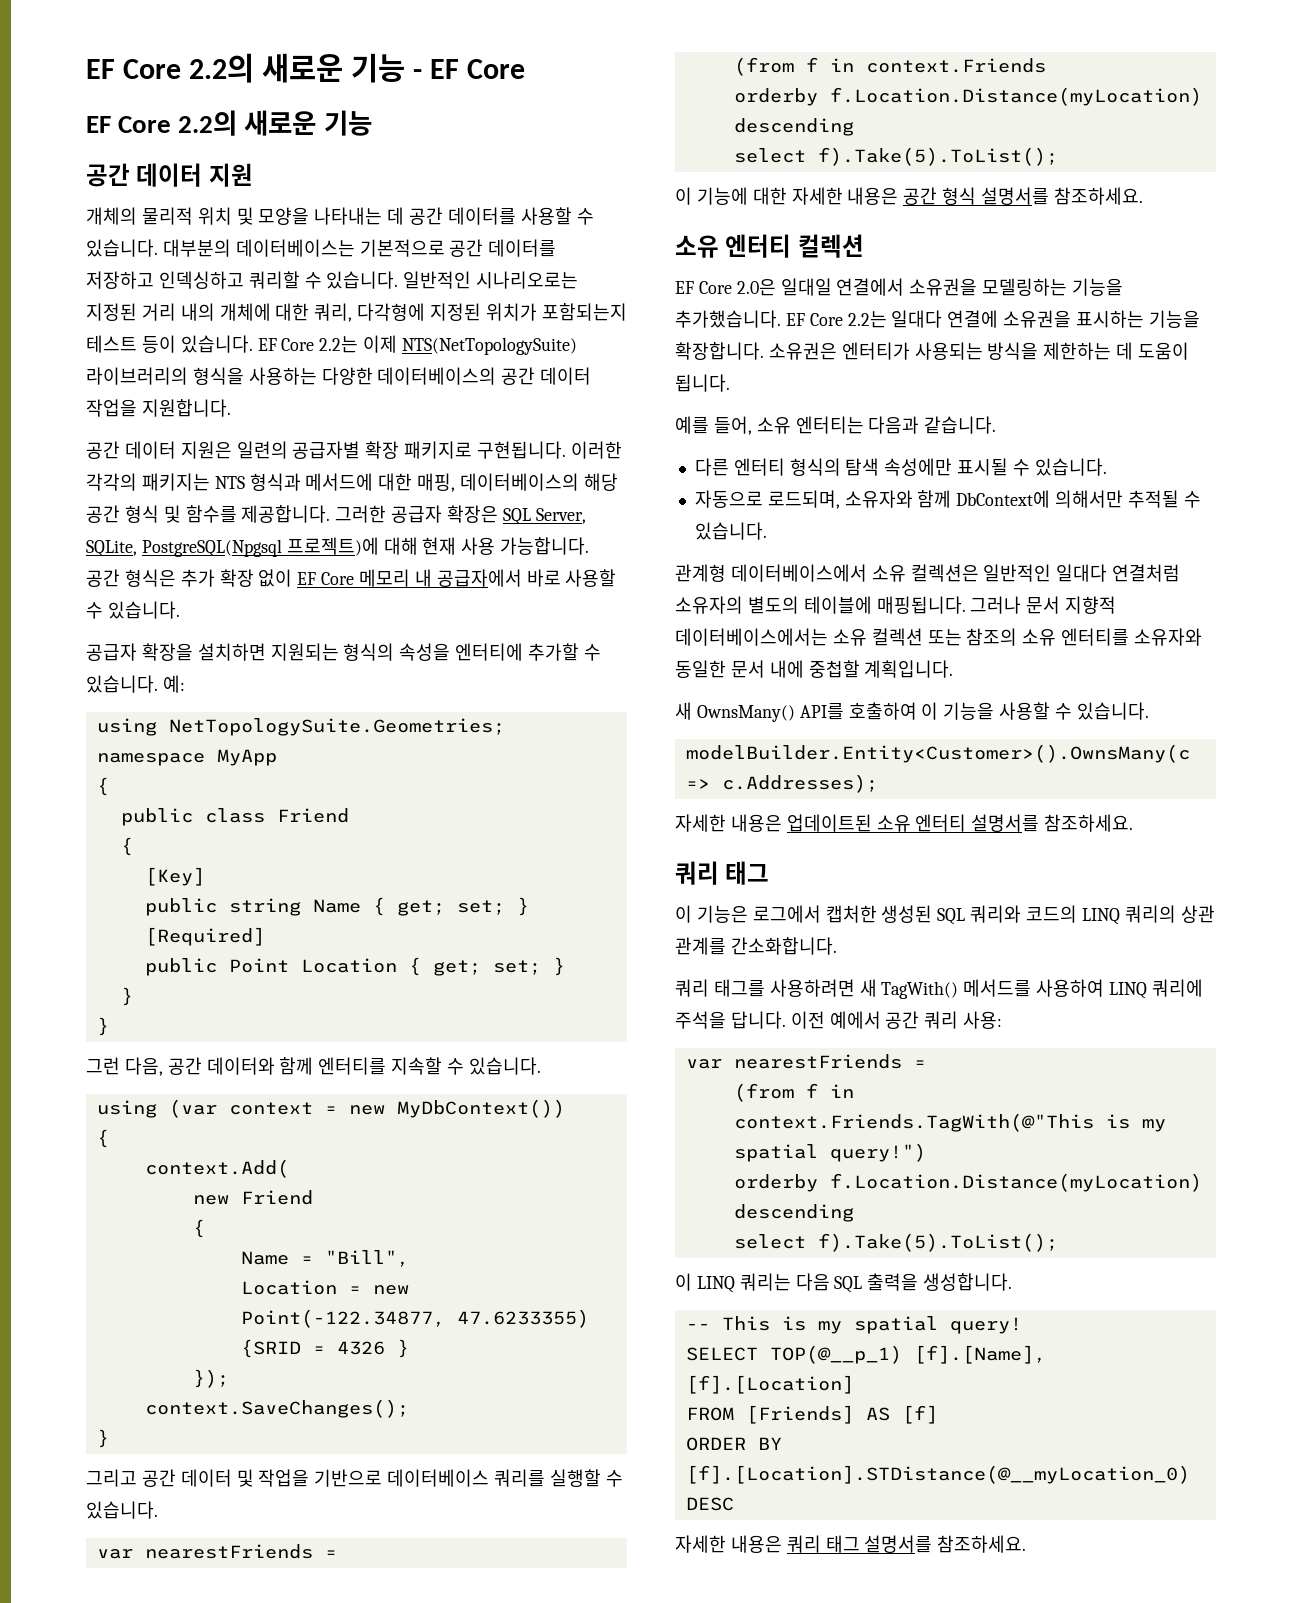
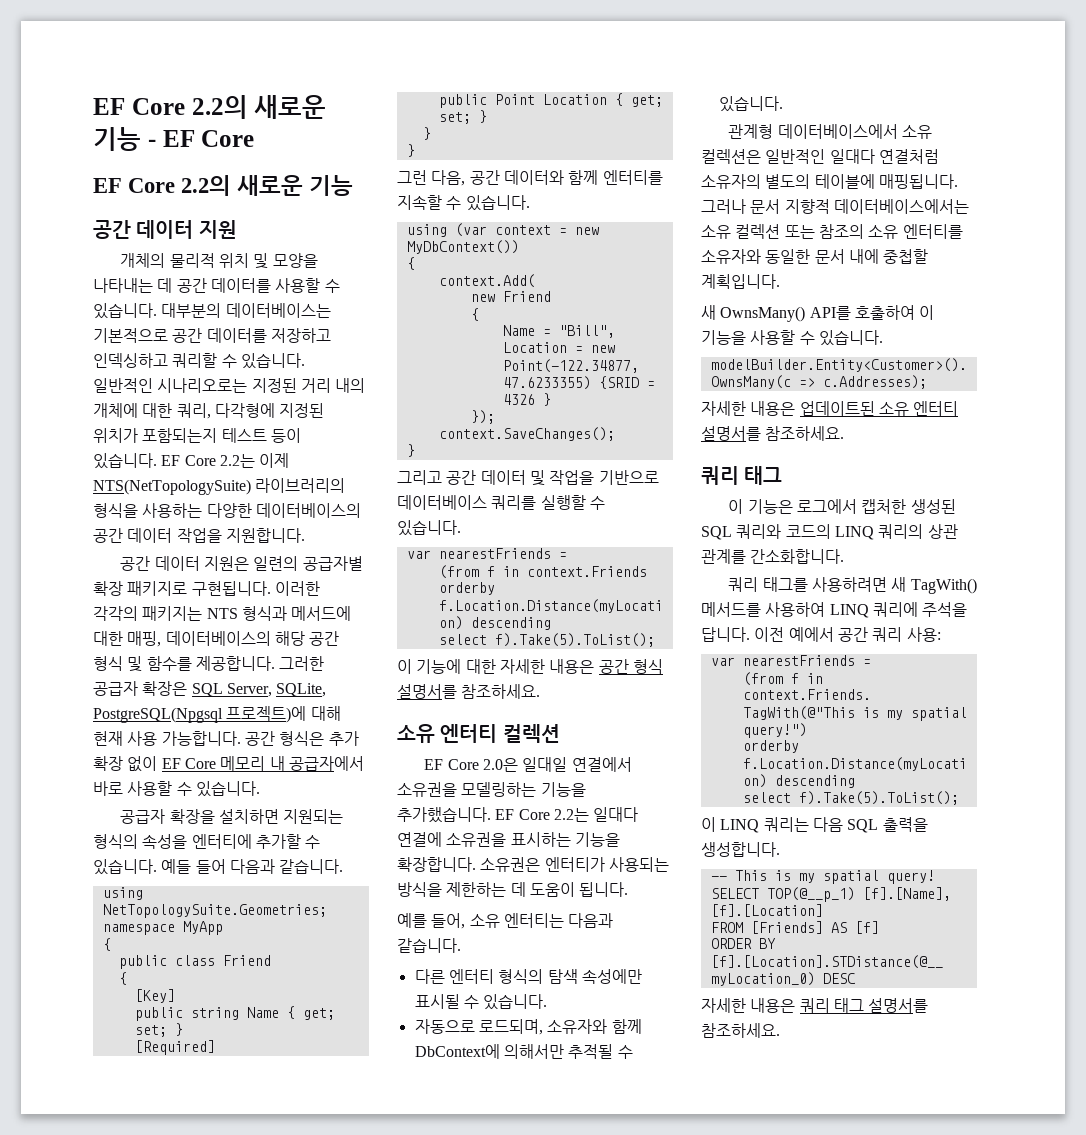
- 예:
+ 예들 들어 다음과 같습니다.

